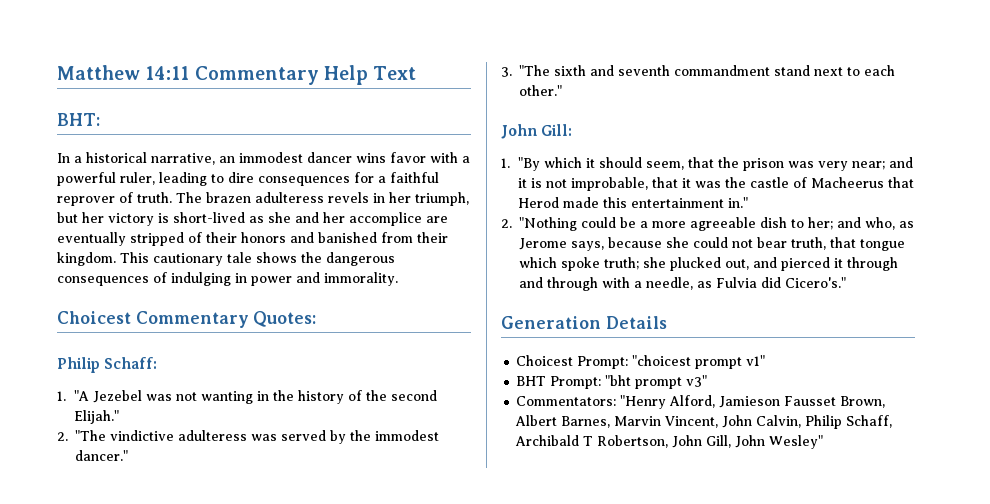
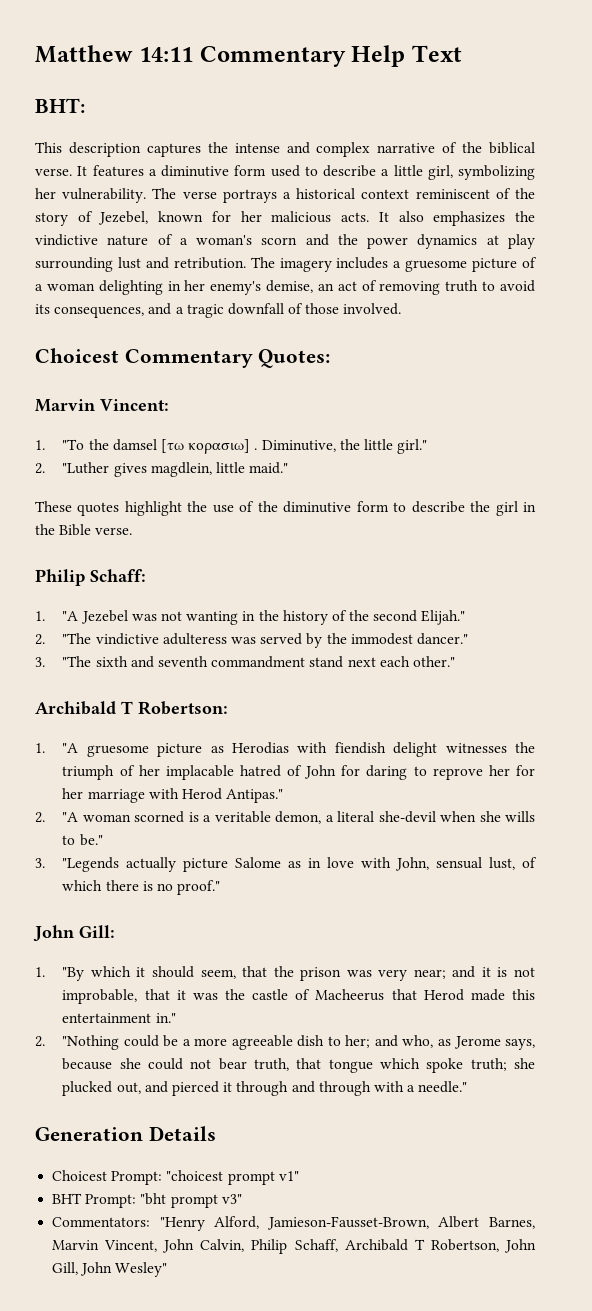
- In a historical narrative, an immodest dancer wins favor with a powerful ruler, leading to dire consequences for a faithful reprover of truth. The brazen adulteress revels in her triumph, but her victory is short-lived as she and her accomplice are eventually stripped of their honors and banished from their kingdom. This cautionary tale shows the dangerous consequences of indulging in power and immorality.
+ This description captures the intense and complex narrative of the biblical verse. It features a diminutive form used to describe a little girl, symbolizing her vulnerability. The verse portrays a historical context reminiscent of the story of Jezebel, known for her malicious acts. It also emphasizes the vindictive nature of a woman's scorn and the power dynamics at play surrounding lust and retribution. The imagery includes a gruesome picture of a woman delighting in her enemy's demise, an act of removing truth to avoid its consequences, and a tragic downfall of those involved.
  Choicest Commentary Quotes:
+ Marvin Vincent:
+ 1. "To the damsel [τω κορασιω] . Diminutive, the little girl."
+ 2. "Luther gives magdlein, little maid."
+ These quotes highlight the use of the diminutive form to describe the girl in the Bible verse.
- 3. "The sixth and seventh commandment stand next to each other."
+ 3. "The sixth and seventh commandment stand next each other."
+ Archibald T Robertson:
+ 1. "A gruesome picture as Herodias with fiendish delight witnesses the triumph of her implacable hatred of John for daring to reprove her for her marriage with Herod Antipas."
+ 2. "A woman scorned is a veritable demon, a literal she-devil when she wills to be."
+ 3. "Legends actually picture Salome as in love with John, sensual lust, of which there is no proof."
- 2. "Nothing could be a more agreeable dish to her; and who, as Jerome says, because she could not bear truth, that tongue which spoke truth; she plucked out, and pierced it through and through with a needle, as Fulvia did Cicero's."
+ 2. "Nothing could be a more agreeable dish to her; and who, as Jerome says, because she could not bear truth, that tongue which spoke truth; she plucked out, and pierced it through and through with a needle."
- Commentators: "Henry Alford, Jamieson Fausset Brown, Albert Barnes, Marvin Vincent, John Calvin, Philip Schaff, Archibald T Robertson, John Gill, John Wesley"
+ Commentators: "Henry Alford, Jamieson-Fausset-Brown, Albert Barnes, Marvin Vincent, John Calvin, Philip Schaff, Archibald T Robertson, John Gill, John Wesley"

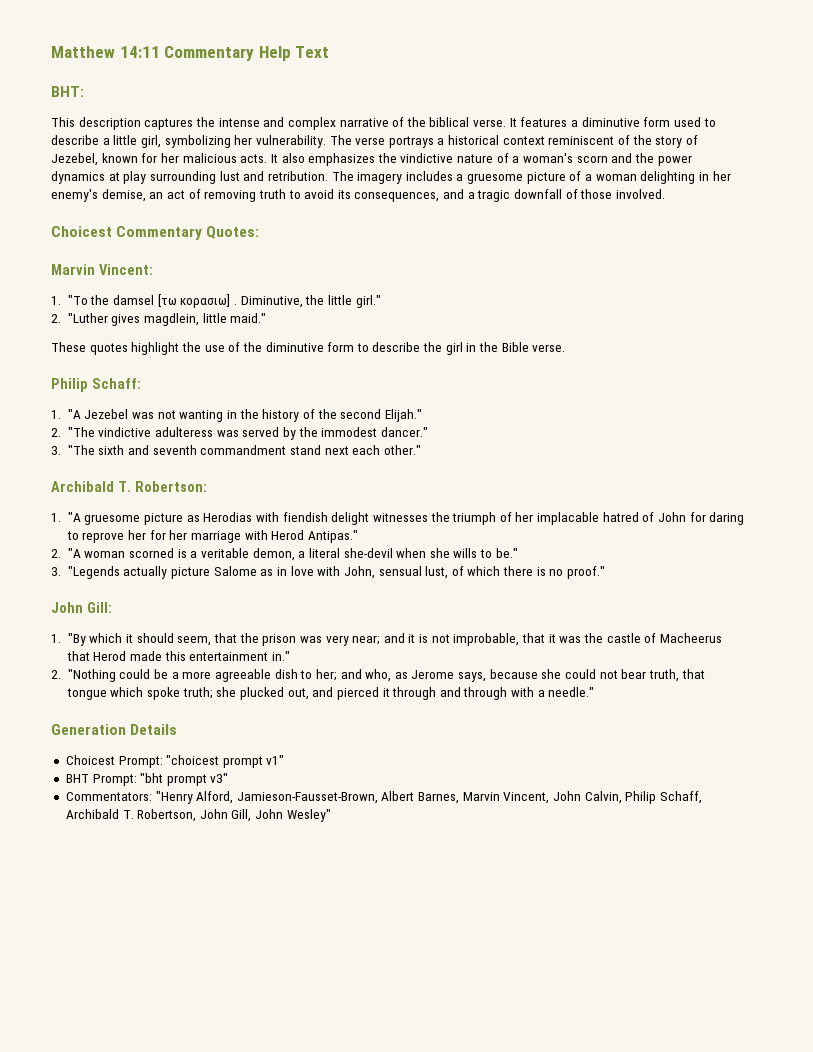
- Archibald T Robertson:
+ Archibald T. Robertson:
- Commentators: "Henry Alford, Jamieson-Fausset-Brown, Albert Barnes, Marvin Vincent, John Calvin, Philip Schaff, Archibald T Robertson, John Gill, John Wesley"
+ Commentators: "Henry Alford, Jamieson-Fausset-Brown, Albert Barnes, Marvin Vincent, John Calvin, Philip Schaff, Archibald T. Robertson, John Gill, John Wesley"

